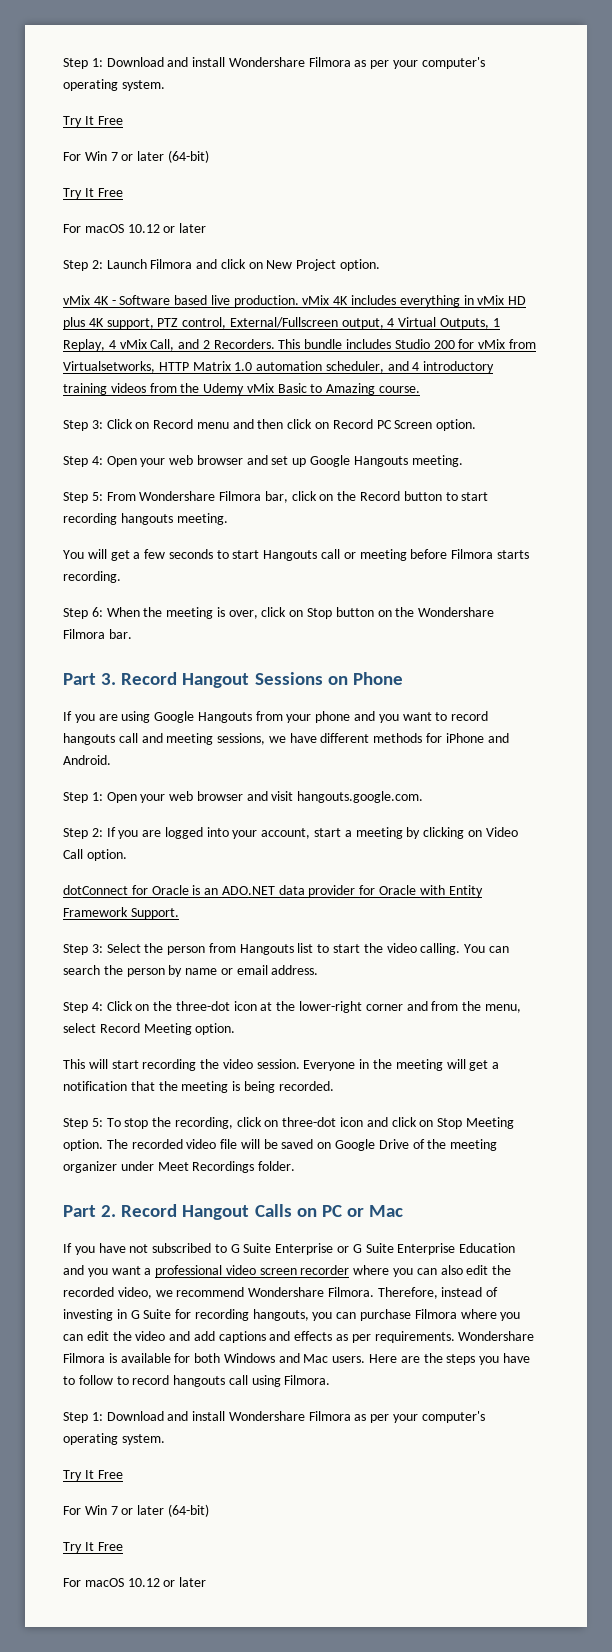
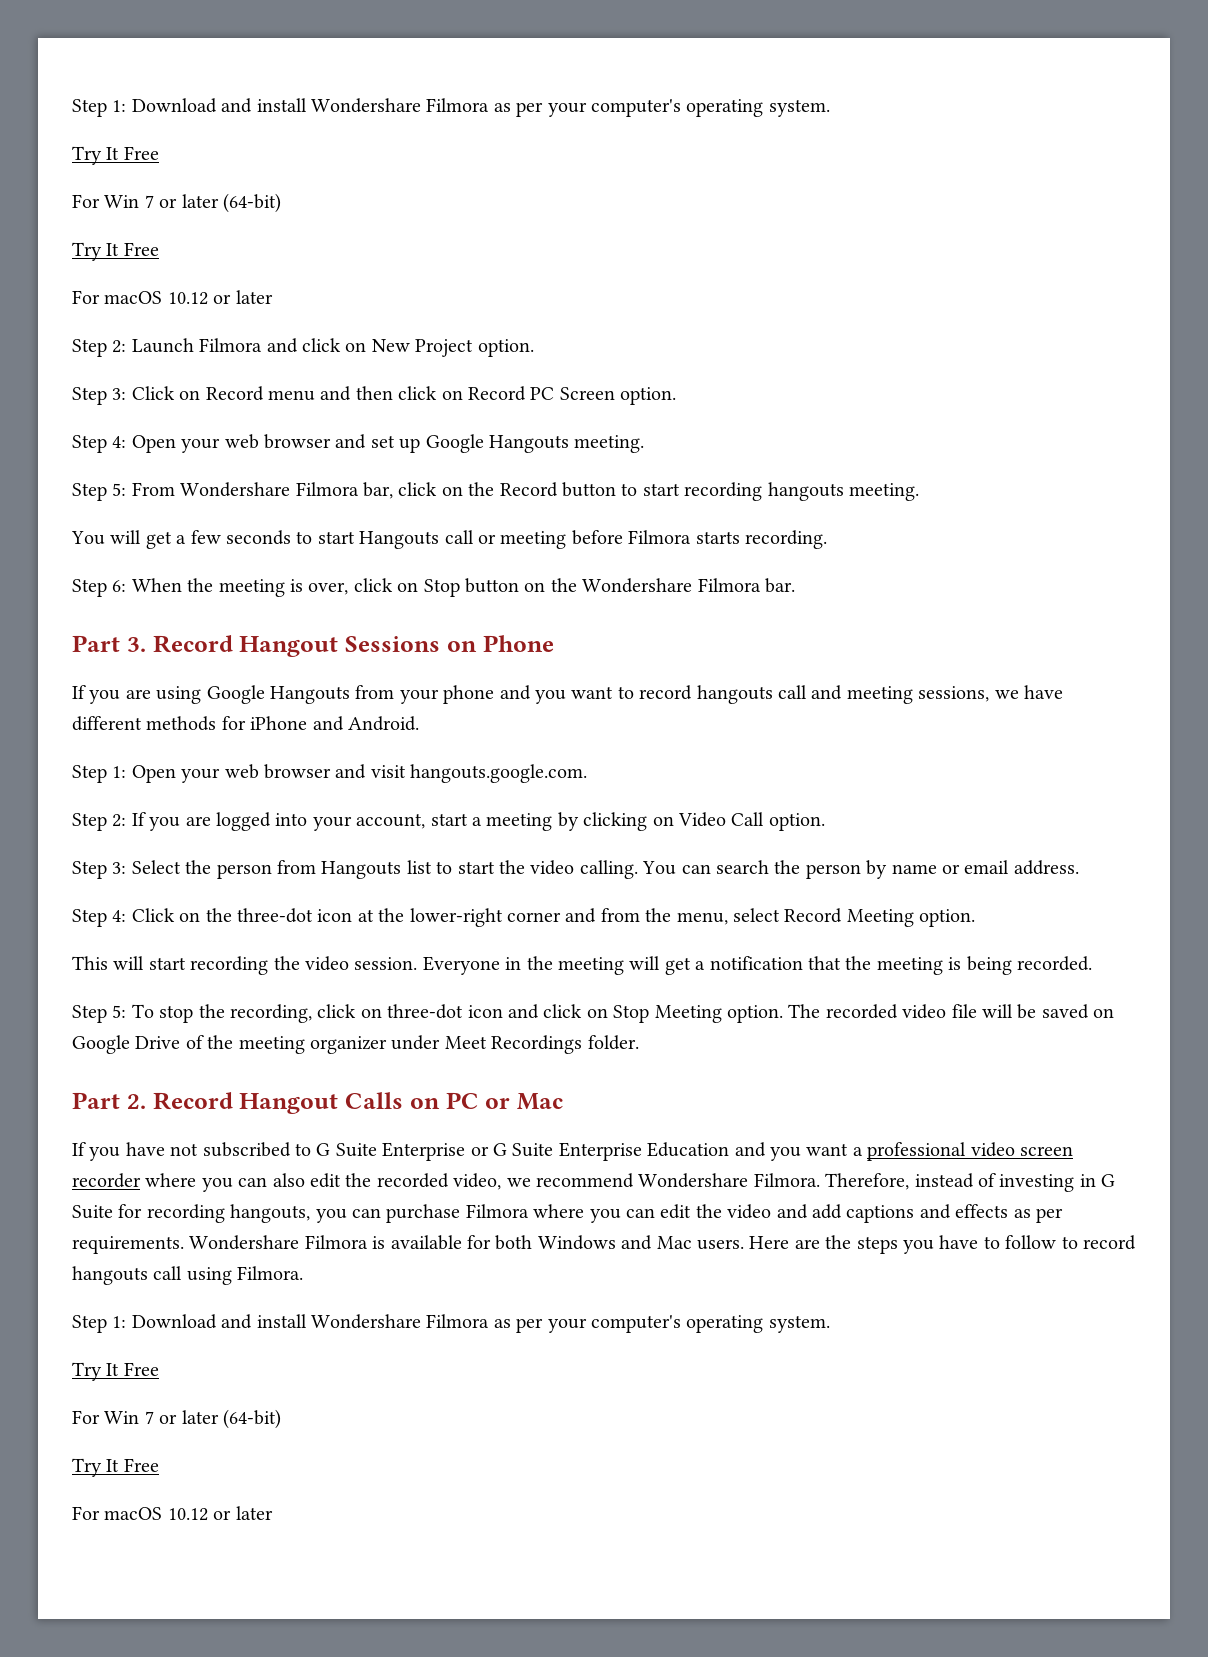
- vMix 4K - Software based live production. vMix 4K includes everything in vMix HD plus 4K support, PTZ control, External/Fullscreen output, 4 Virtual Outputs, 1 Replay, 4 vMix Call, and 2 Recorders. This bundle includes Studio 200 for vMix from Virtualsetworks, HTTP Matrix 1.0 automation scheduler, and 4 introductory training videos from the Udemy vMix Basic to Amazing course.
- dotConnect for Oracle is an ADO.NET data provider for Oracle with Entity Framework Support.

